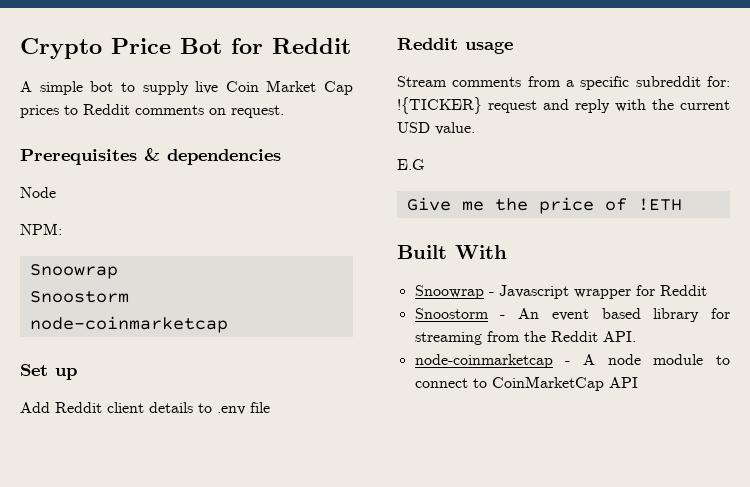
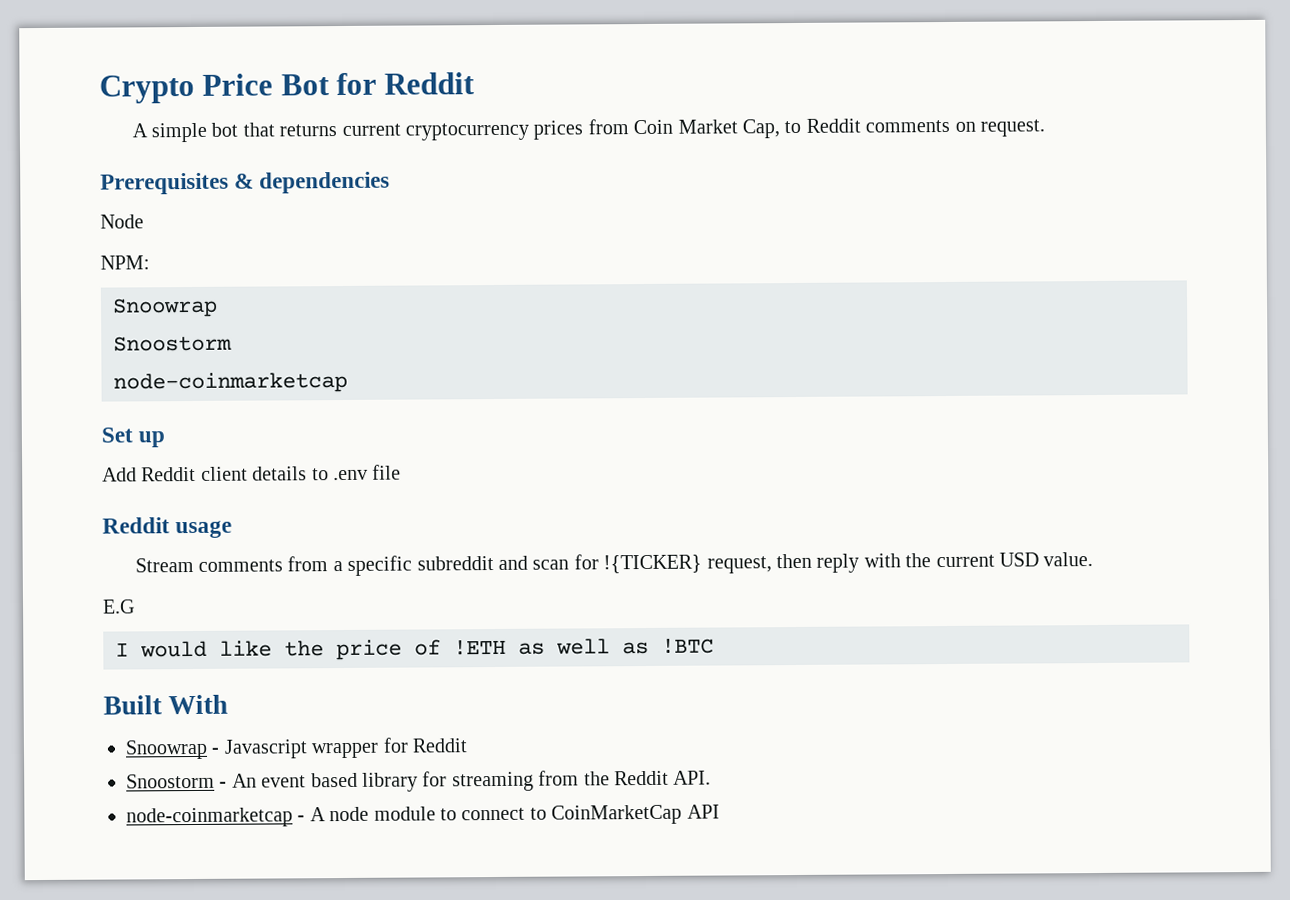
- A simple bot to supply live Coin Market Cap prices to Reddit comments on request.
+ A simple bot that returns current cryptocurrency prices from Coin Market Cap, to Reddit comments on request.
- Stream comments from a specific subreddit for: !{TICKER} request and reply with the current USD value.
+ Stream comments from a specific subreddit and scan for !{TICKER} request, then reply with the current USD value.
- Give me the price of !ETH
+ I would like the price of !ETH as well as !BTC

